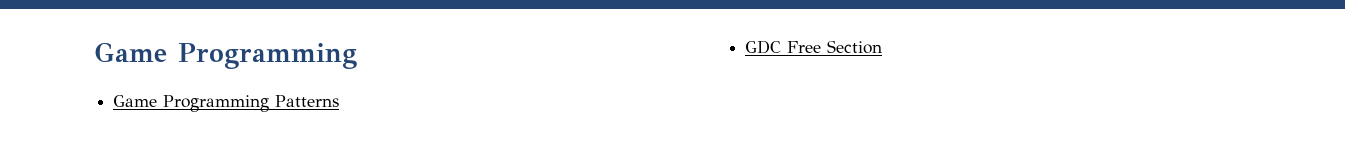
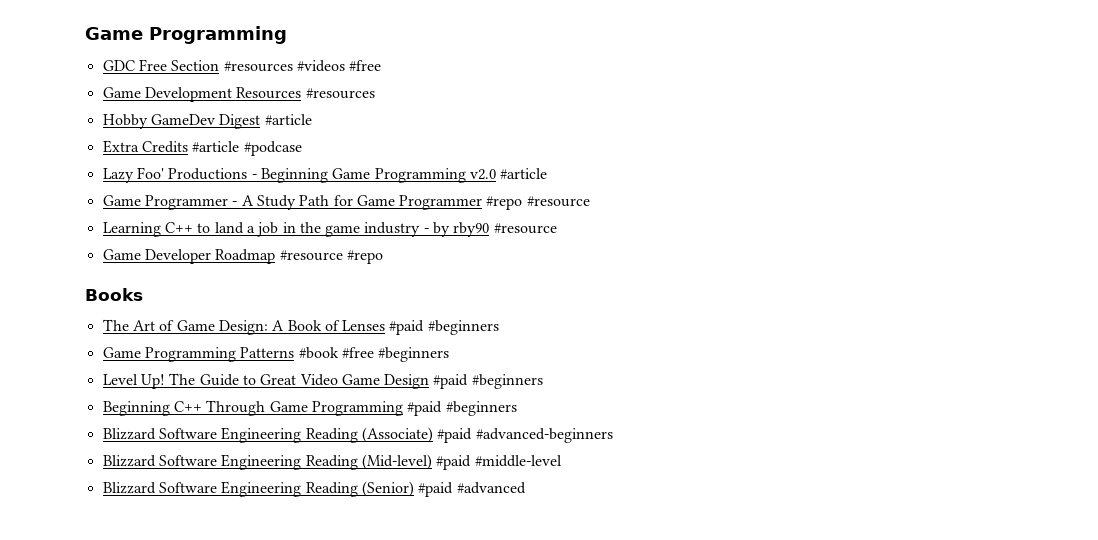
- Game Programming Patterns
- GDC Free Section
+ GDC Free Section #resources #videos #free
+ Game Development Resources #resources
+ Hobby GameDev Digest #article
+ Extra Credits #article #podcase
+ Lazy Foo' Productions - Beginning Game Programming v2.0 #article
+ Game Programmer - A Study Path for Game Programmer #repo #resource
+ Learning C++ to land a job in the game industry - by rby90 #resource
+ Game Developer Roadmap #resource #repo
+ Books
+ The Art of Game Design: A Book of Lenses #paid #beginners
+ Game Programming Patterns #book #free #beginners
+ Level Up! The Guide to Great Video Game Design #paid #beginners
+ Beginning C++ Through Game Programming #paid #beginners
+ Blizzard Software Engineering Reading (Associate) #paid #advanced-beginners
+ Blizzard Software Engineering Reading (Mid-level) #paid #middle-level
+ Blizzard Software Engineering Reading (Senior) #paid #advanced

